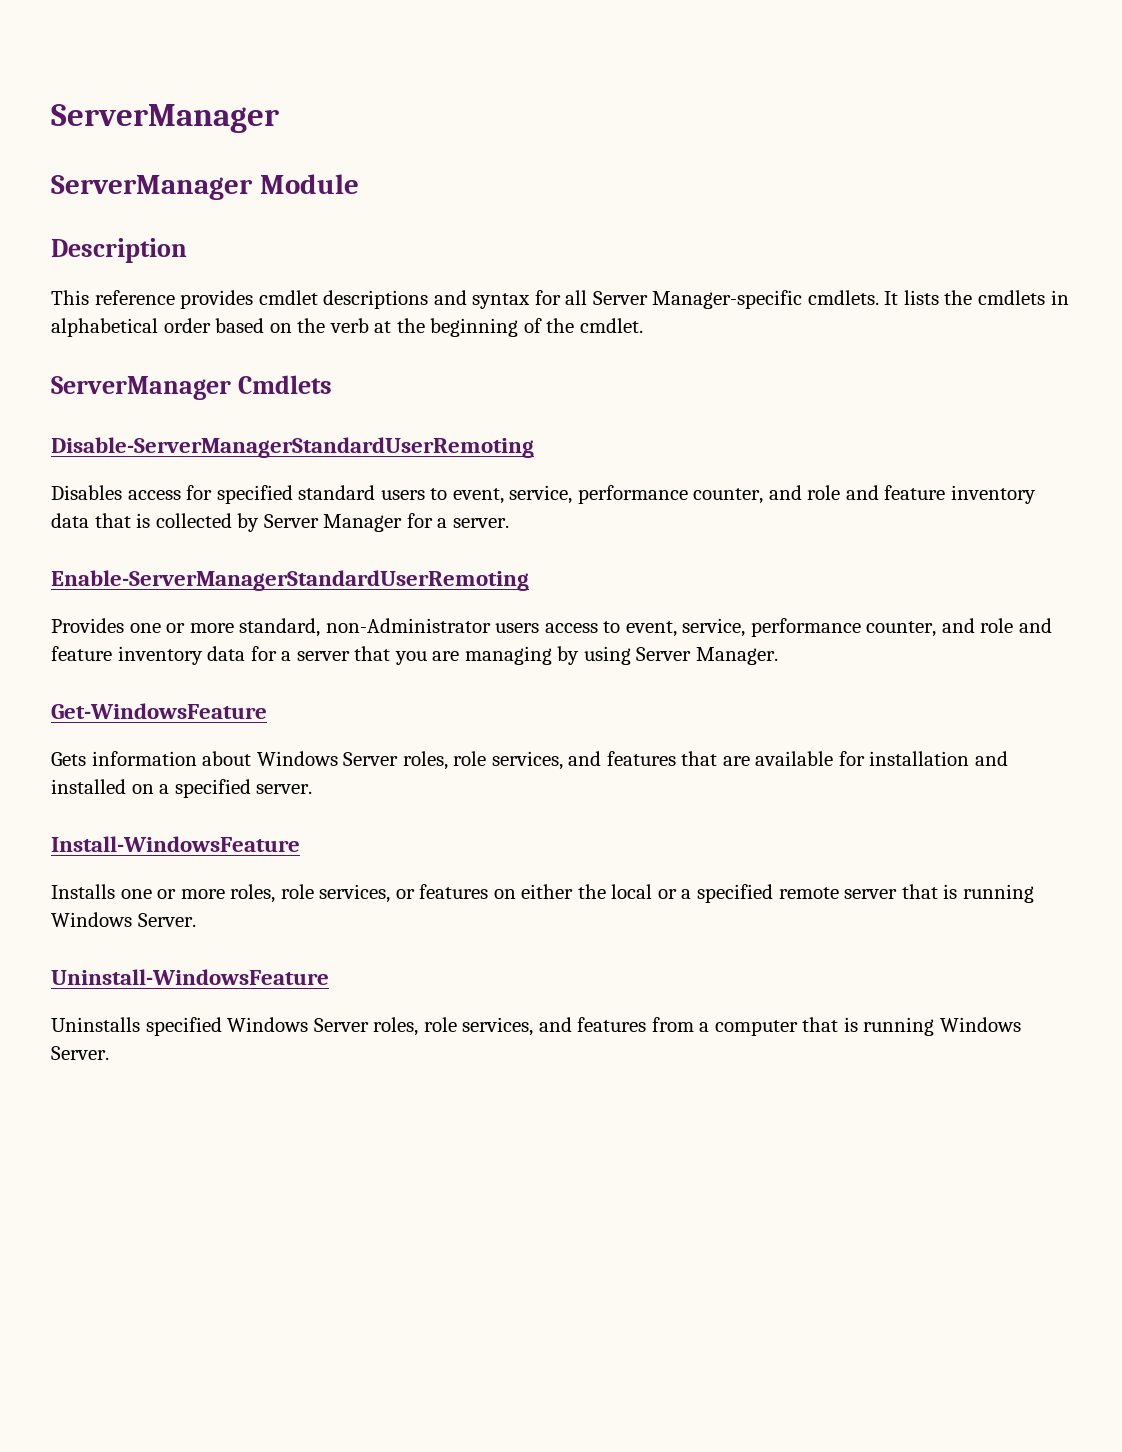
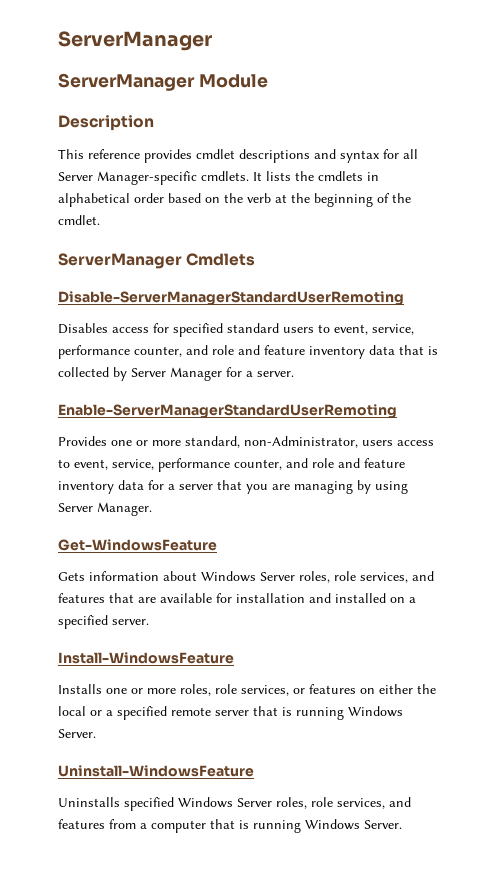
- Provides one or more standard, non-Administrator users access to event, service, performance counter, and role and feature inventory data for a server that you are managing by using Server Manager.
+ Provides one or more standard, non-Administrator, users access to event, service, performance counter, and role and feature inventory data for a server that you are managing by using Server Manager.

